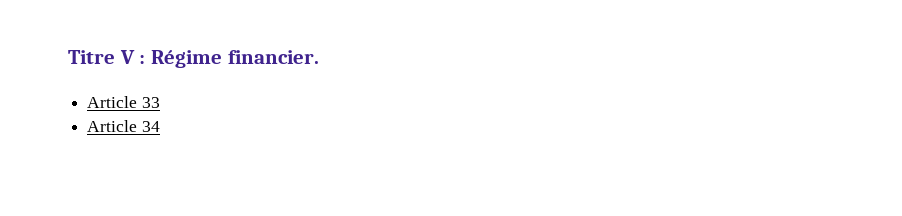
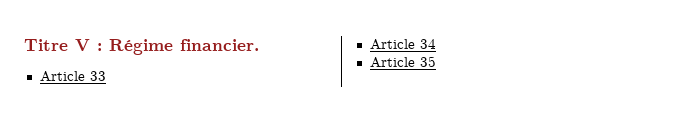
+ Article 35

